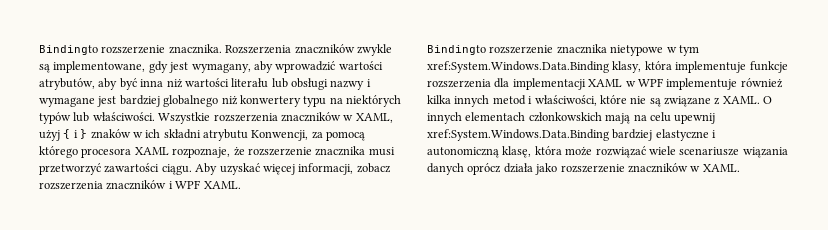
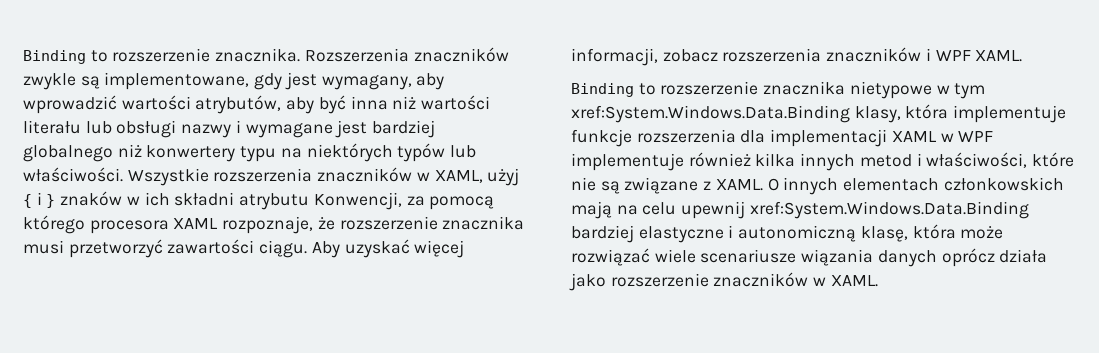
- Bindingto rozszerzenie znacznika.
+ Binding to rozszerzenie znacznika.
- Bindingto rozszerzenie znacznika nietypowe w tym xref:System.Windows.Data.Binding klasy, która implementuje funkcje rozszerzenia dla implementacji XAML w WPF implementuje również kilka innych metod i właściwości, które nie są związane z XAML.
+ Binding to rozszerzenie znacznika nietypowe w tym xref:System.Windows.Data.Binding klasy, która implementuje funkcje rozszerzenia dla implementacji XAML w WPF implementuje również kilka innych metod i właściwości, które nie są związane z XAML.

